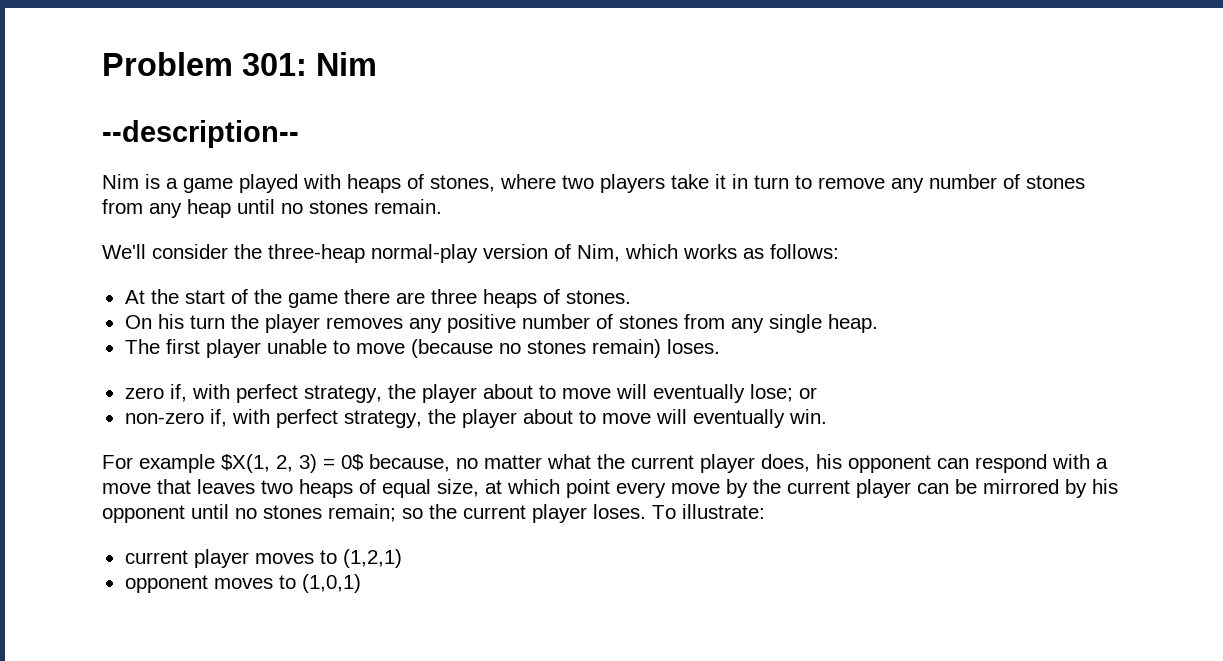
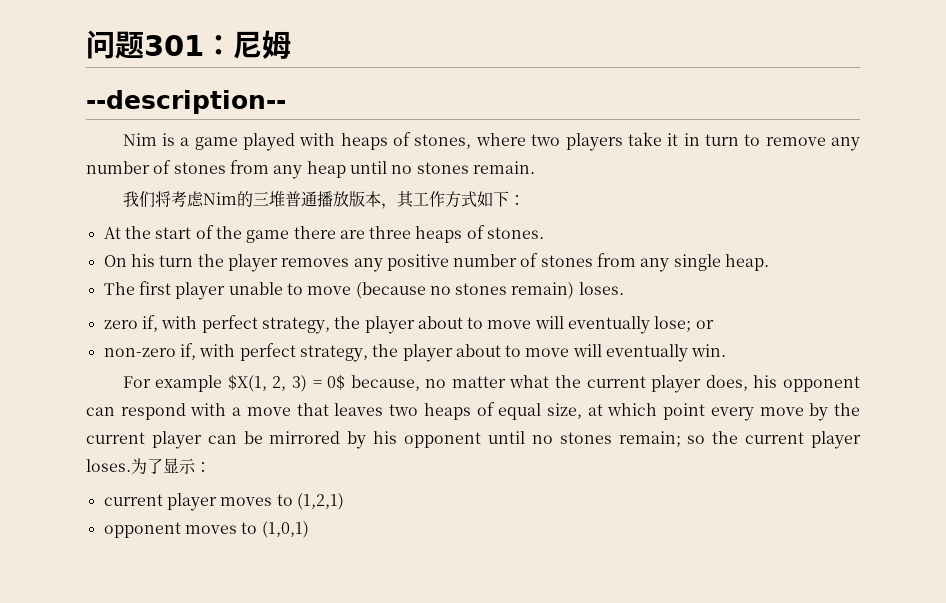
- Problem 301: Nim
+ 问题301：尼姆
- We'll consider the three-heap normal-play version of Nim, which works as follows:
+ 我们将考虑Nim的三堆普通播放版本，其工作方式如下：
- To illustrate:
+ 为了显示：

